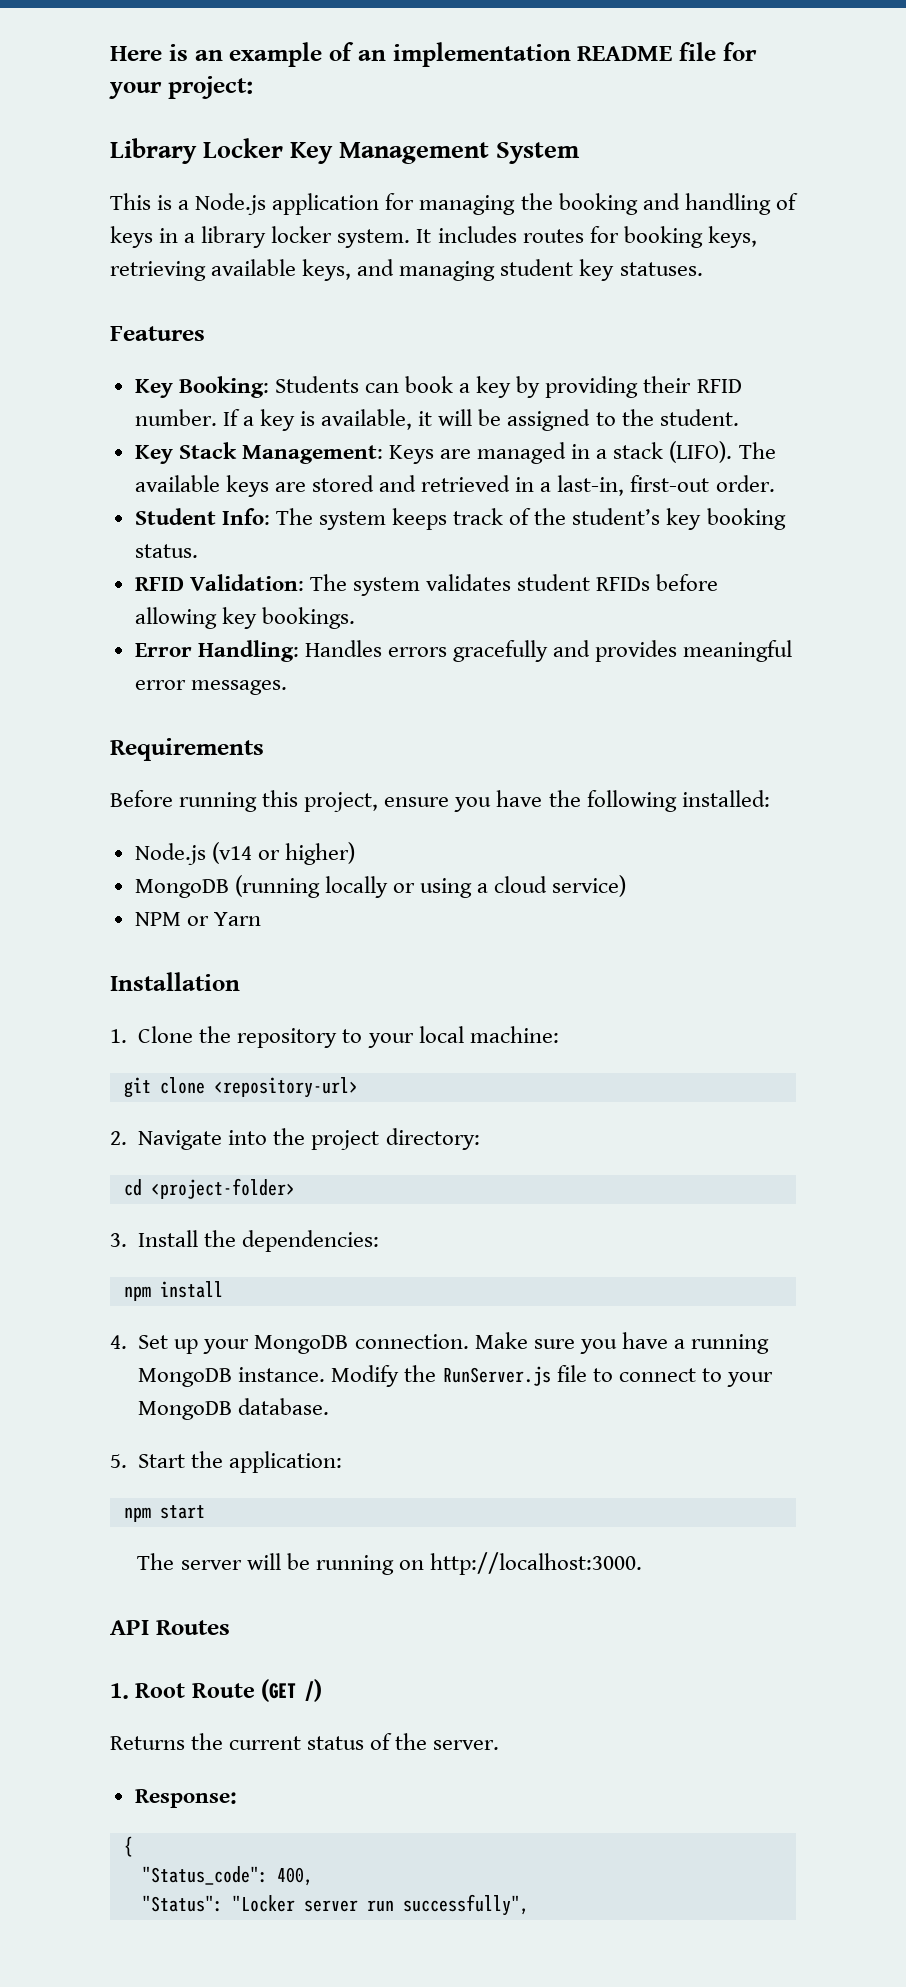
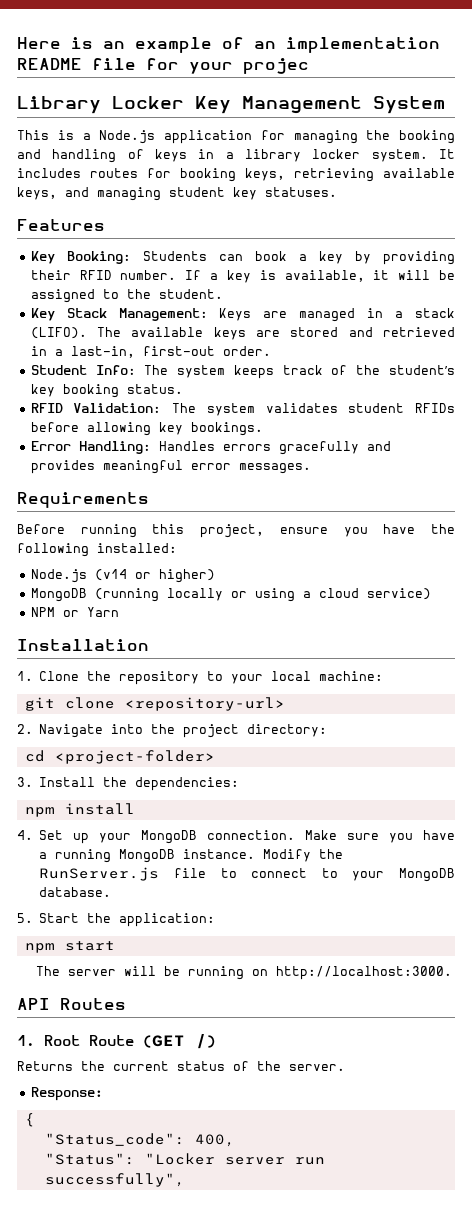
- Here is an example of an implementation README file for your project:
+ Here is an example of an implementation README file for your projec

